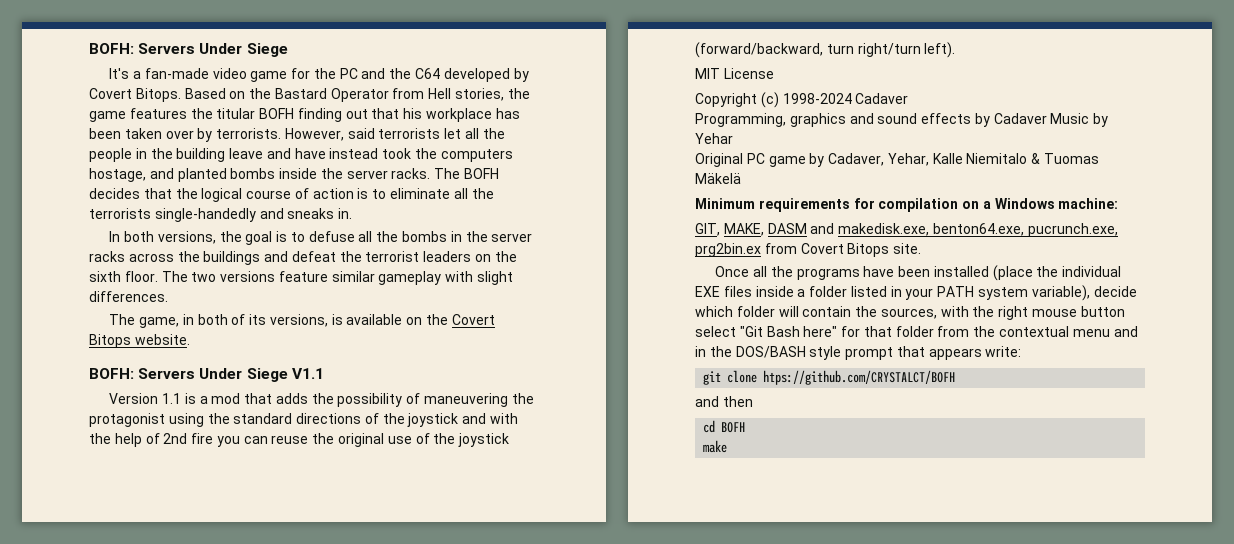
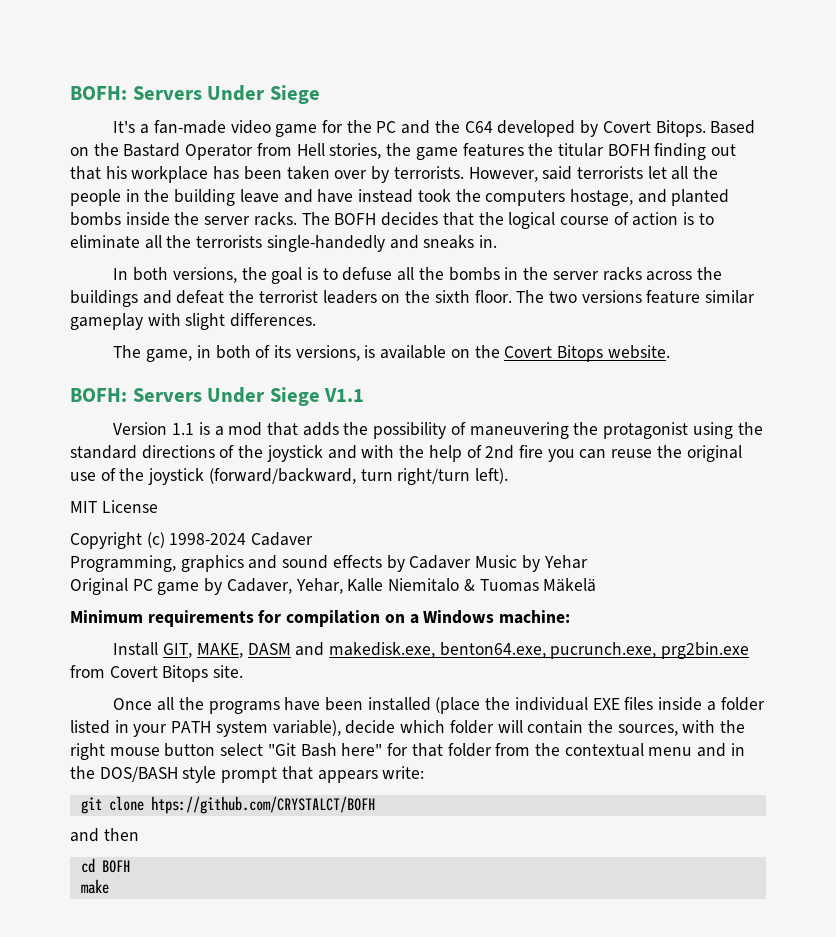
- GIT, MAKE, DASM and makedisk.exe, benton64.exe, pucrunch.exe, prg2bin.ex from Covert Bitops site.
+ Install GIT, MAKE, DASM and makedisk.exe, benton64.exe, pucrunch.exe, prg2bin.exe from Covert Bitops site.

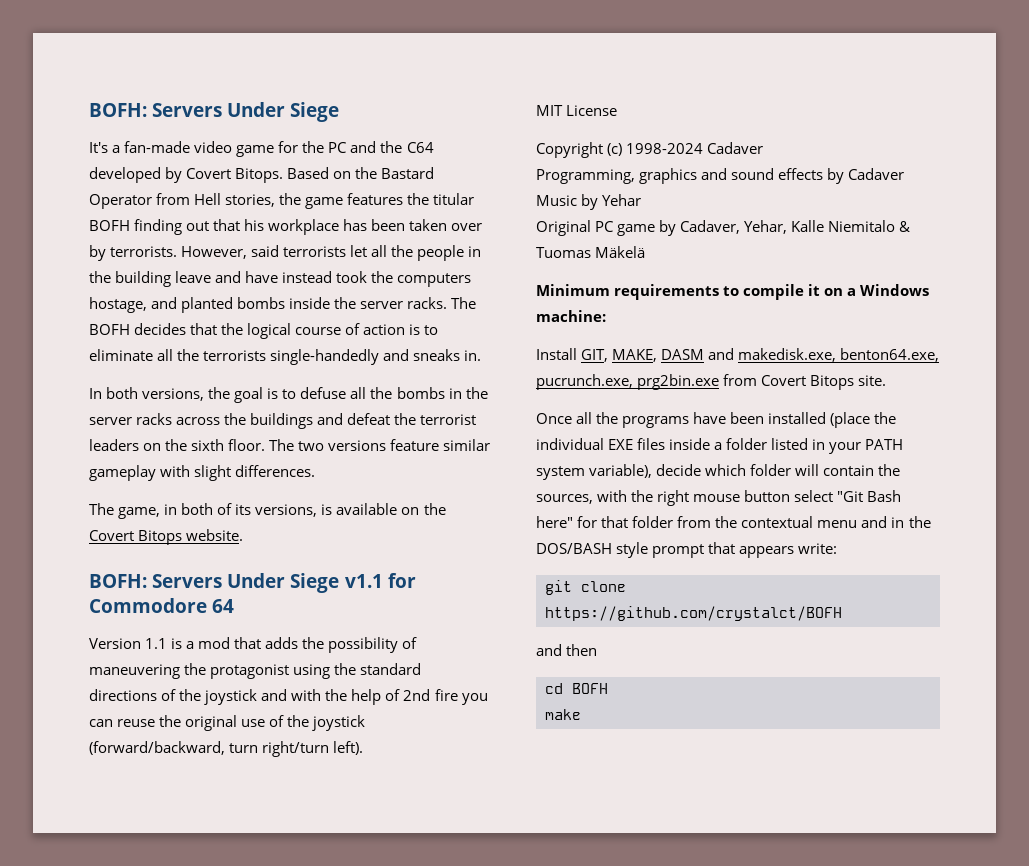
- BOFH: Servers Under Siege V1.1
+ BOFH: Servers Under Siege v1.1 for Commodore 64
- Minimum requirements for compilation on a Windows machine:
+ Minimum requirements to compile it on a Windows machine:
- git clone htps://github.com/CRYSTALCT/BOFH
+ git clone https://github.com/crystalct/BOFH

